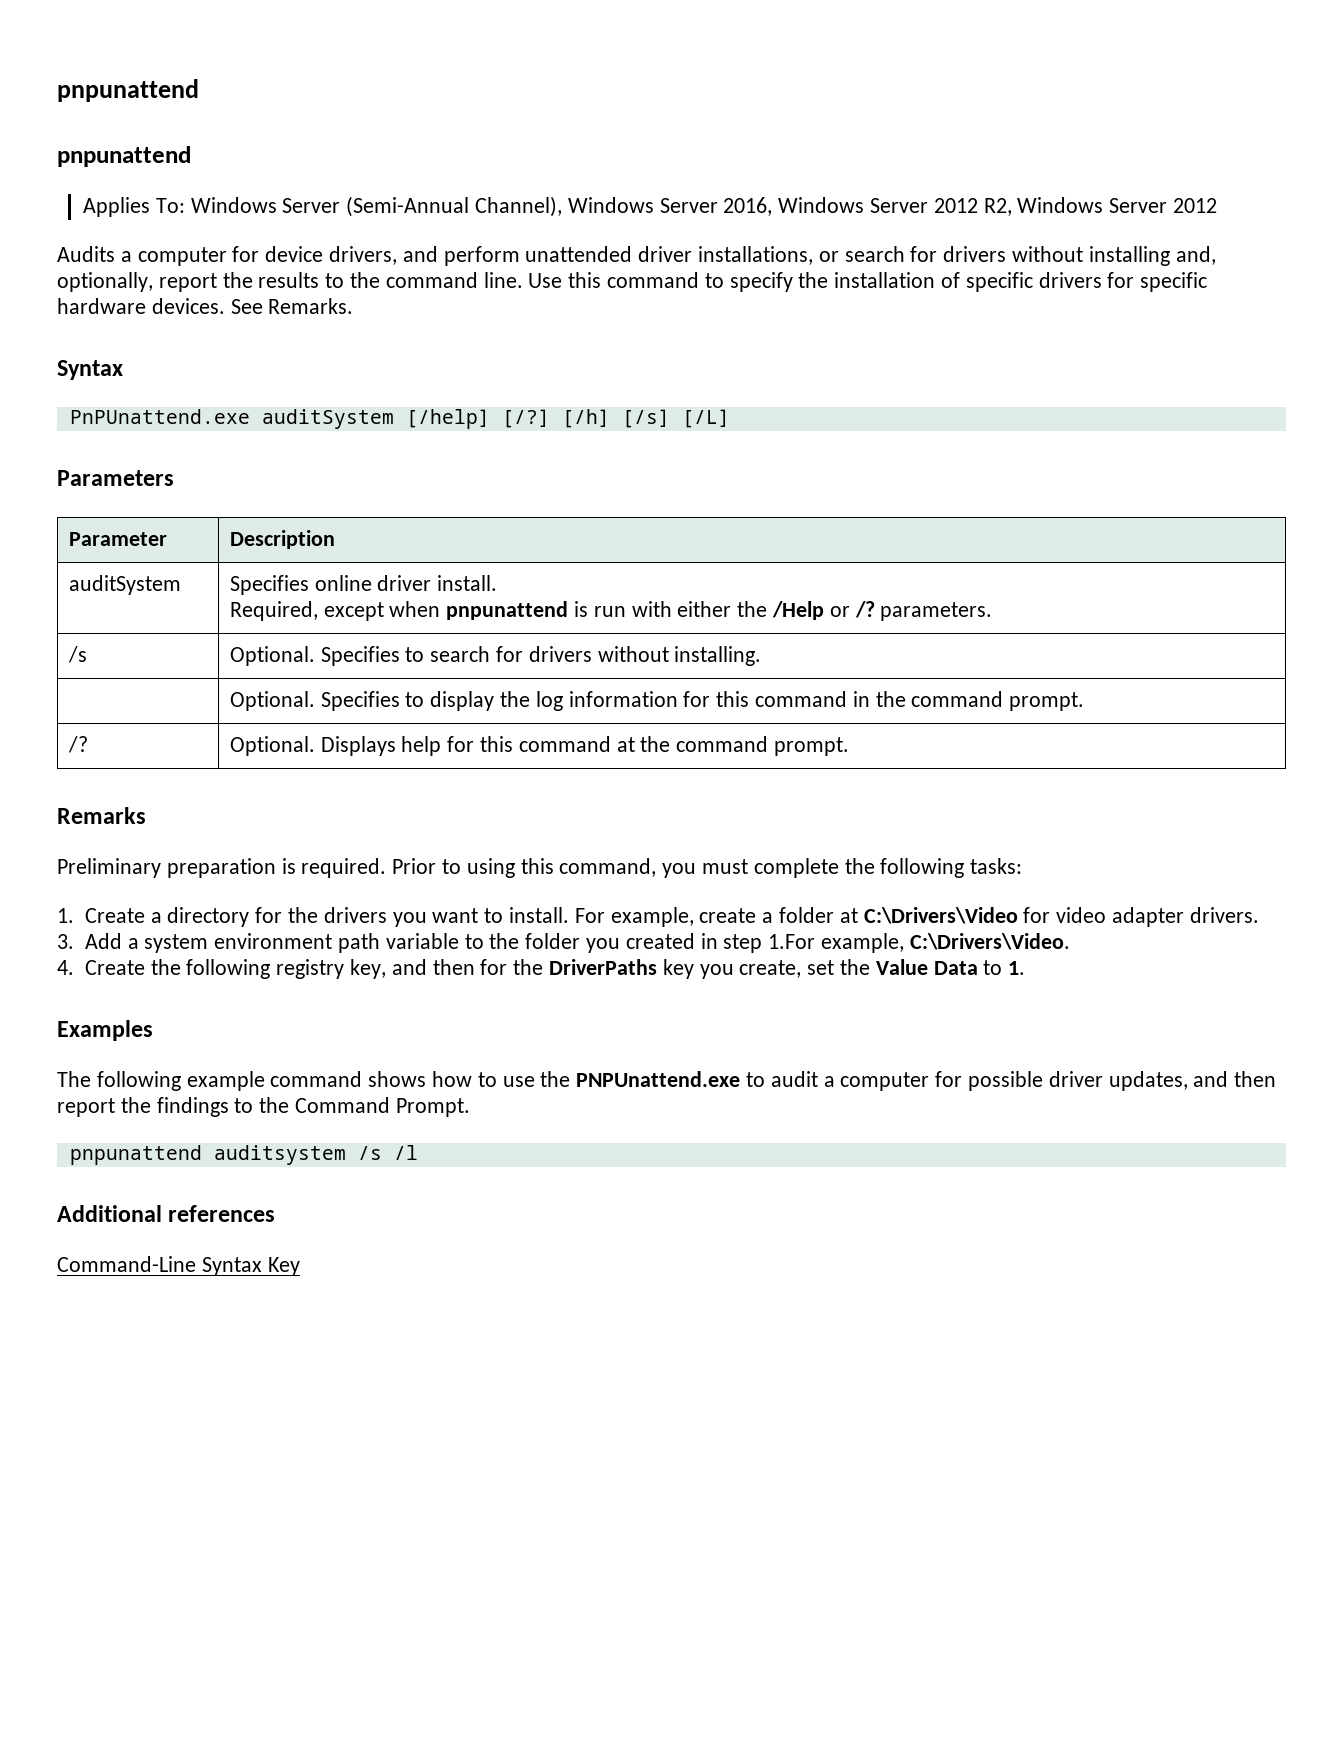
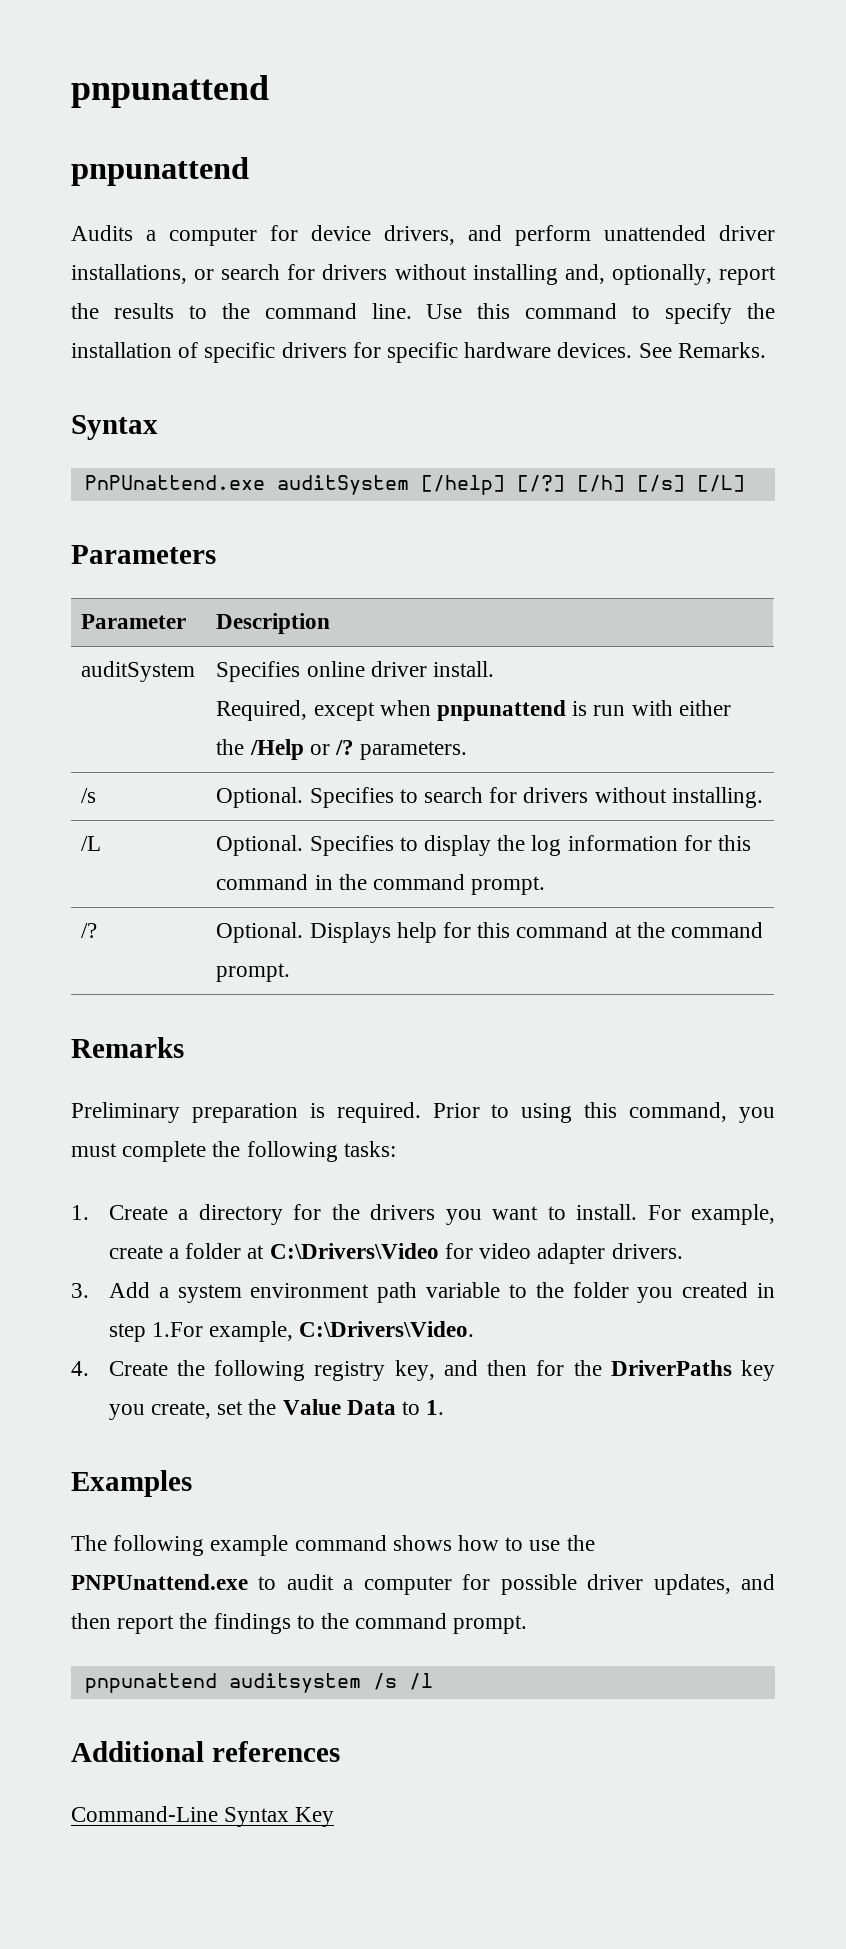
- Applies To: Windows Server (Semi-Annual Channel), Windows Server 2016, Windows Server 2012 R2, Windows Server 2012
- | Optional. Specifies to display the log information for this command in the command prompt.
+ /L | Optional. Specifies to display the log information for this command in the command prompt.
- The following example command shows how to use the PNPUnattend.exe to audit a computer for possible driver updates, and then report the findings to the Command Prompt.
+ The following example command shows how to use the PNPUnattend.exe to audit a computer for possible driver updates, and then report the findings to the command prompt.

